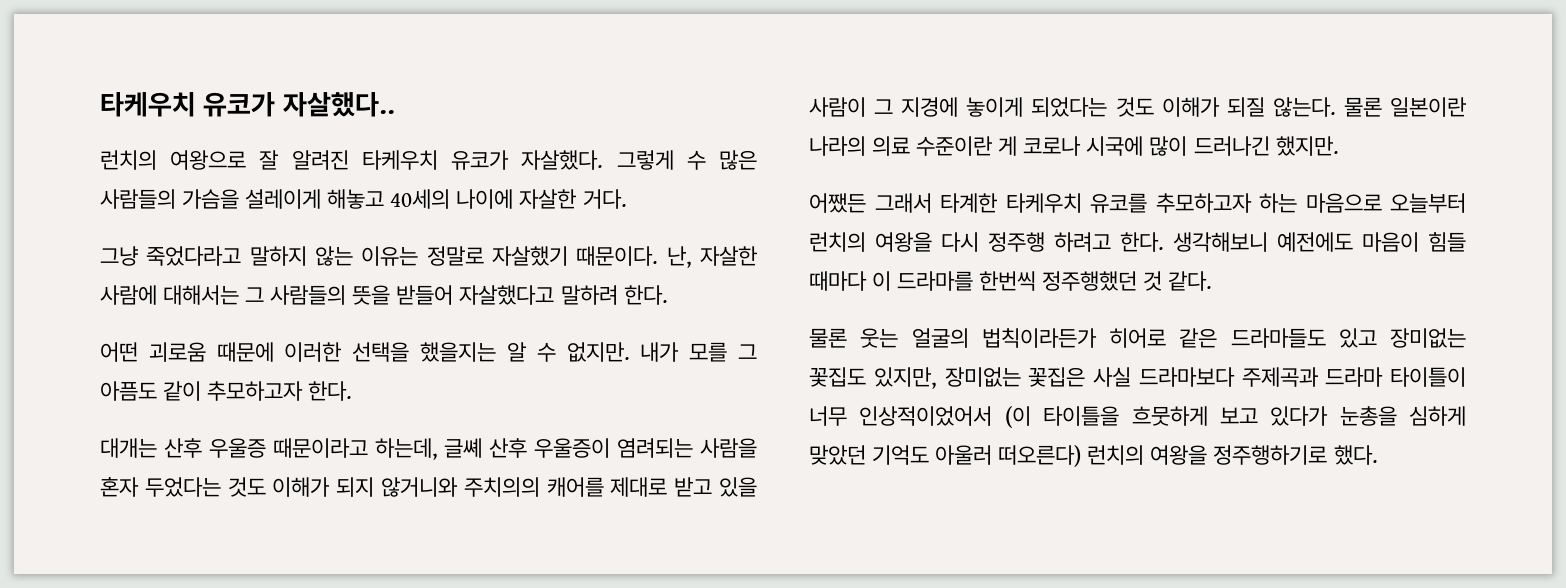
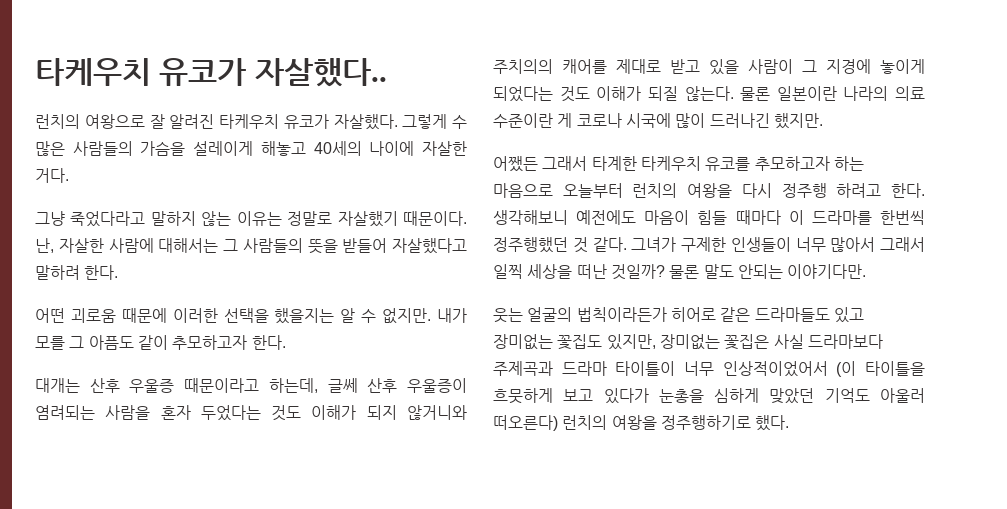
- 대개는 산후 우울증 때문이라고 하는데, 글쎼 산후 우울증이 염려되는 사람을 혼자 두었다는 것도 이해가 되지 않거니와 주치의의 캐어를 제대로 받고 있을 사람이 그 지경에 놓이게 되었다는 것도 이해가 되질 않는다.
+ 대개는 산후 우울증 때문이라고 하는데, 글쎄 산후 우울증이 염려되는 사람을 혼자 두었다는 것도 이해가 되지 않거니와 주치의의 캐어를 제대로 받고 있을 사람이 그 지경에 놓이게 되었다는 것도 이해가 되질 않는다.
- 생각해보니 예전에도 마음이 힘들 때마다 이 드라마를 한번씩 정주행했던 것 같다.
- 물론 웃는 얼굴의 법칙이라든가 히어로 같은 드라마들도 있고 장미없는 꽃집도 있지만, 장미없는 꽃집은 사실 드라마보다 주제곡과 드라마 타이틀이 너무 인상적이었어서 (이 타이틀을 흐뭇하게 보고 있다가 눈총을 심하게 맞았던 기억도 아울러 떠오른다) 런치의 여왕을 정주행하기로 했다.
+ 생각해보니 예전에도 마음이 힘들 때마다 이 드라마를 한번씩 정주행했던 것 같다. 그녀가 구제한 인생들이 너무 많아서 그래서 일찍 세상을 떠난 것일까? 물론 말도 안되는 이야기다만.
+ 웃는 얼굴의 법칙이라든가 히어로 같은 드라마들도 있고 장미없는 꽃집도 있지만, 장미없는 꽃집은 사실 드라마보다 주제곡과 드라마 타이틀이 너무 인상적이었어서 (이 타이틀을 흐뭇하게 보고 있다가 눈총을 심하게 맞았던 기억도 아울러 떠오른다) 런치의 여왕을 정주행하기로 했다.

